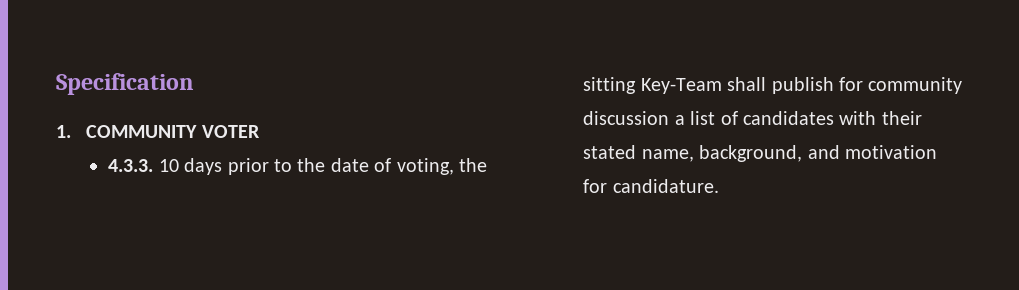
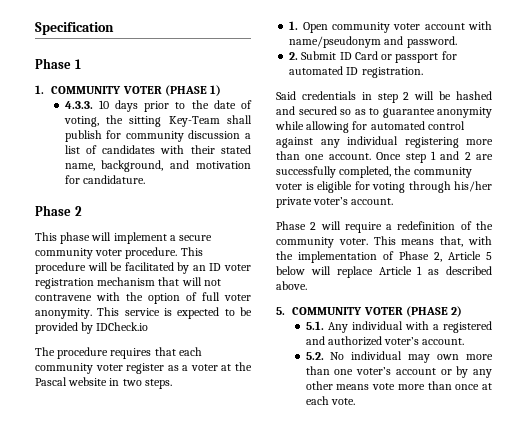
+ Phase 1
- 1. COMMUNITY VOTER
+ 1. COMMUNITY VOTER (PHASE 1)
  4.3.3. 10 days prior to the date of voting, the sitting Key-Team shall publish for community discussion a list of candidates with their stated name, background, and motivation for candidature.
+ Phase 2
+ This phase will implement a secure community voter procedure. This procedure will be facilitated by an ID voter registration mechanism that will not contravene with the option of full voter anonymity. This service is expected to be provided by IDCheck.io
+ The procedure requires that each community voter register as a voter at the Pascal website in two steps.
+ 1. Open community voter account with name/pseudonym and password.
+ 2. Submit ID Card or passport for automated ID registration.
+ Said credentials in step 2 will be hashed and secured so as to guarantee anonymity while allowing for automated control against any individual registering more than one account. Once step 1 and 2 are successfully completed, the community voter is eligible for voting through his/her private voter’s account.
+ Phase 2 will require a redefinition of the community voter. This means that, with the implementation of Phase 2, Article 5 below will replace Article 1 as described above.
+ 5. COMMUNITY VOTER (PHASE 2)
+ 5.1. Any individual with a registered and authorized voter’s account.
+ 5.2. No individual may own more than one voter’s account or by any other means vote more than once at each vote.

